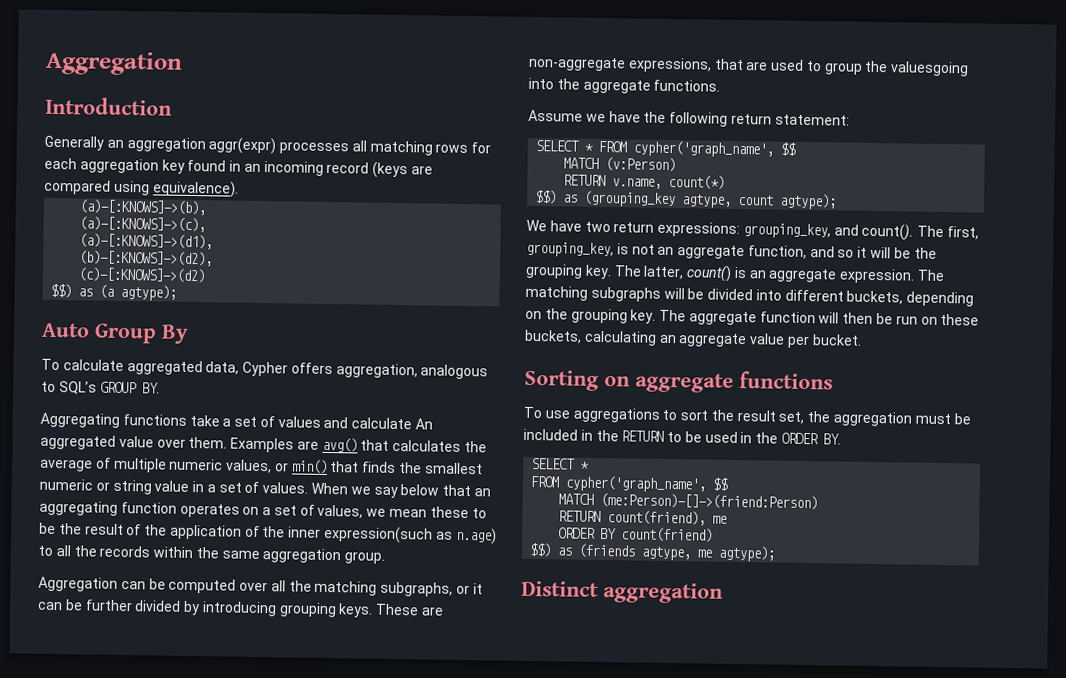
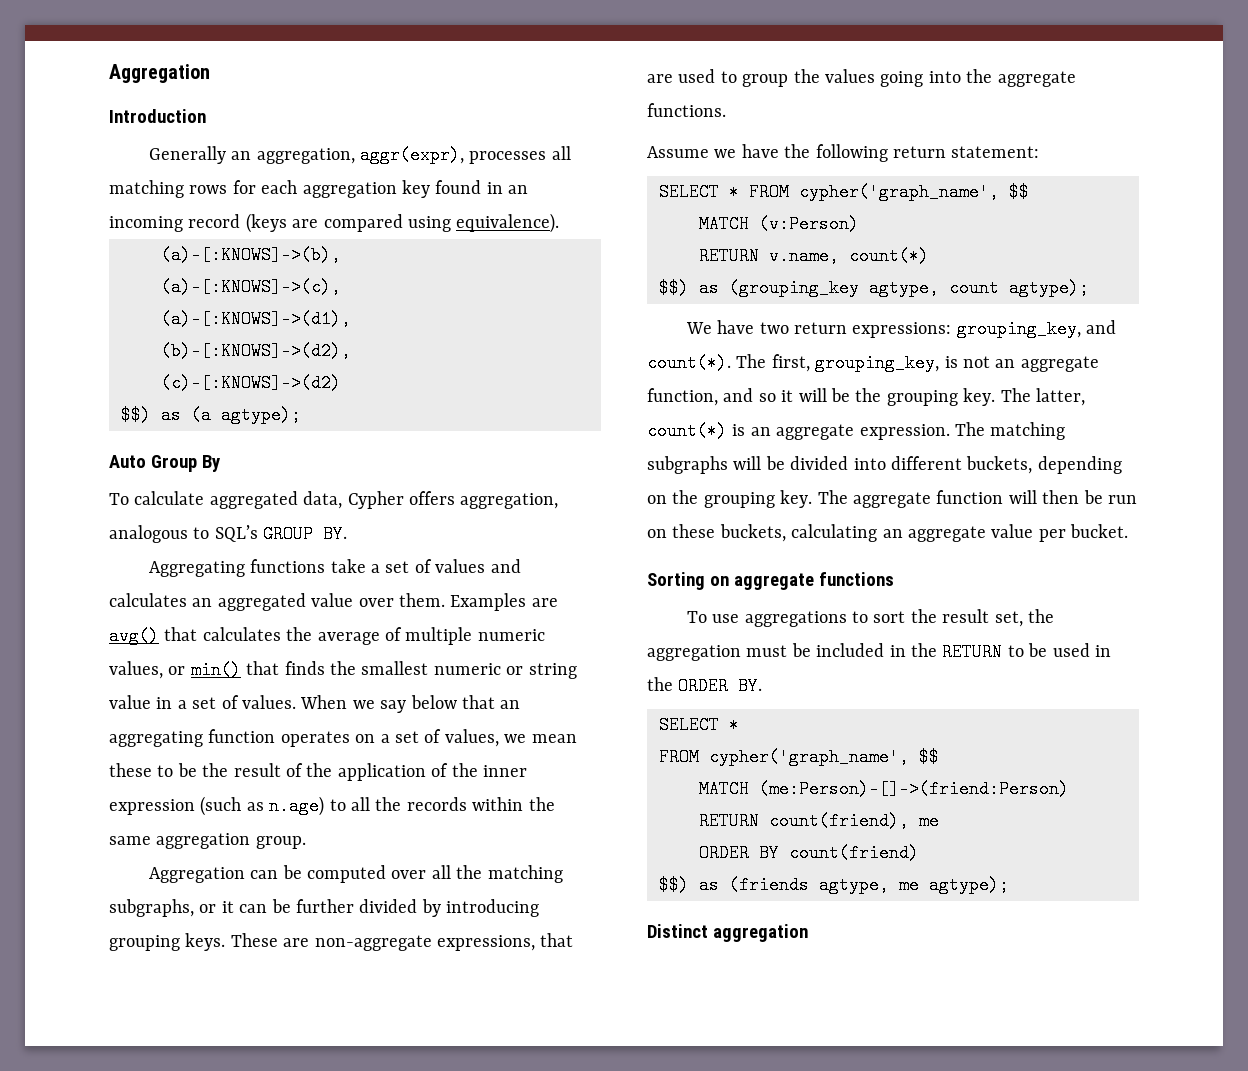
- Generally an aggregation aggr(expr) processes all matching rows for each aggregation key found in an incoming record (keys are compared using equivalence).
+ Generally an aggregation, aggr(expr), processes all matching rows for each aggregation key found in an incoming record (keys are compared using equivalence).
- Aggregating functions take a set of values and calculate An aggregated value over them.
+ Aggregating functions take a set of values and calculates an aggregated value over them.
- When we say below that an aggregating function operates on a set of values, we mean these to be the result of the application of the inner expression(such as n.age) to all the records within the same aggregation group.
+ When we say below that an aggregating function operates on a set of values, we mean these to be the result of the application of the inner expression (such as n.age) to all the records within the same aggregation group.
- These are non-aggregate expressions, that are used to group the valuesgoing into the aggregate functions.
+ These are non-aggregate expressions, that are used to group the values going into the aggregate functions.
- We have two return expressions: grouping_key, and count().
+ We have two return expressions: grouping_key, and count(*).
- The latter, count() is an aggregate expression.
+ The latter, count(*) is an aggregate expression.

